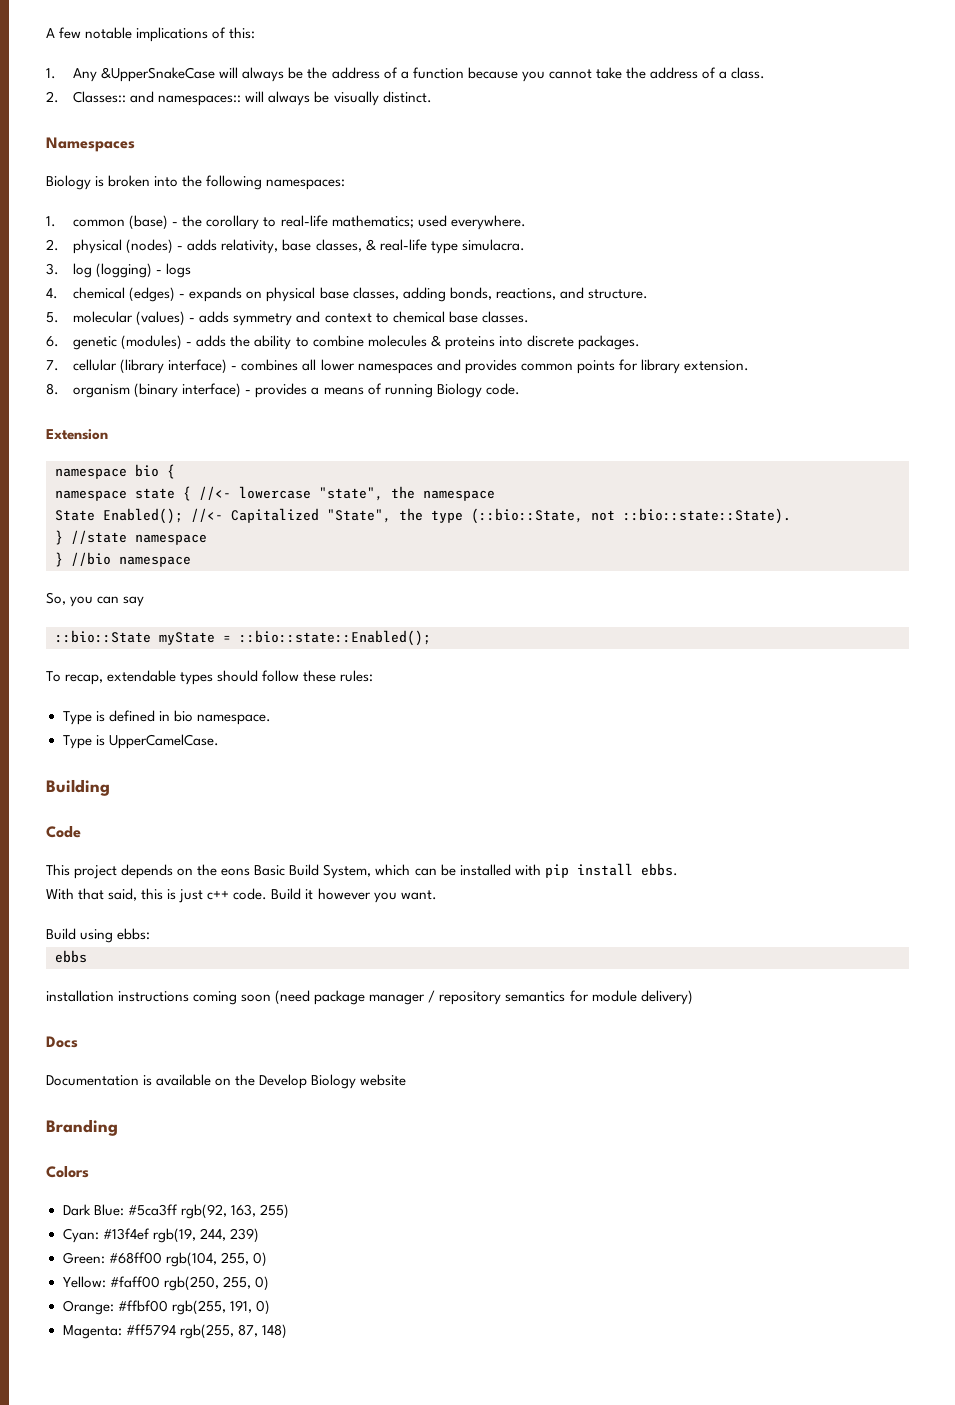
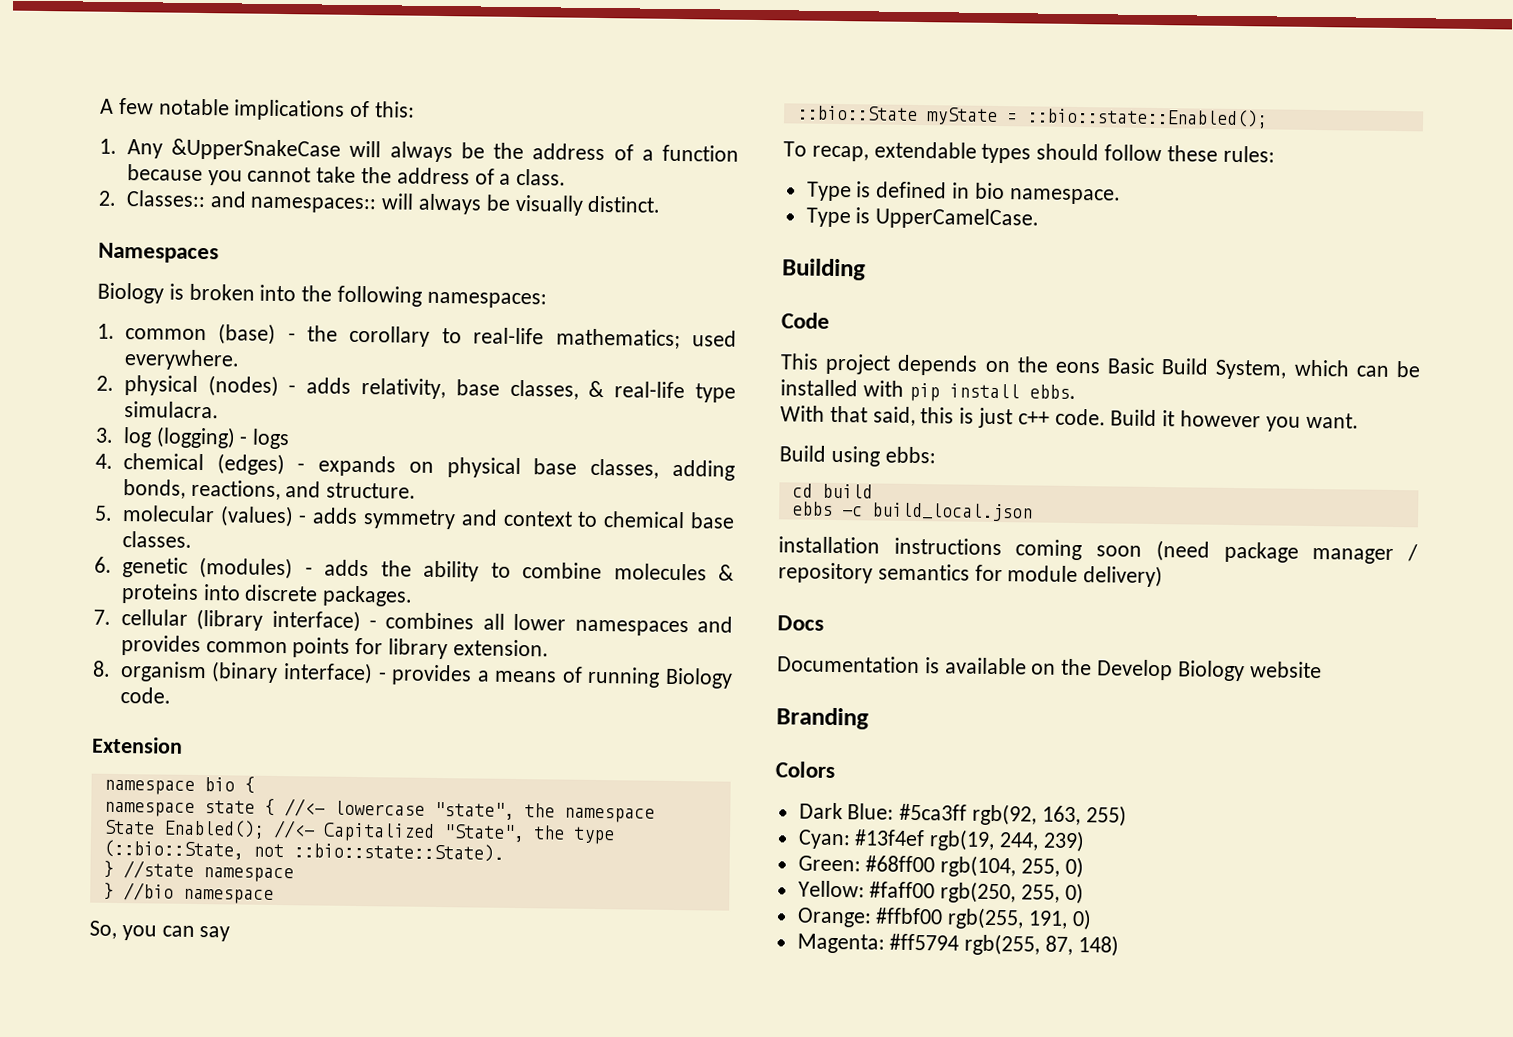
+ cd build
- ebbs
+ ebbs -c build_local.json

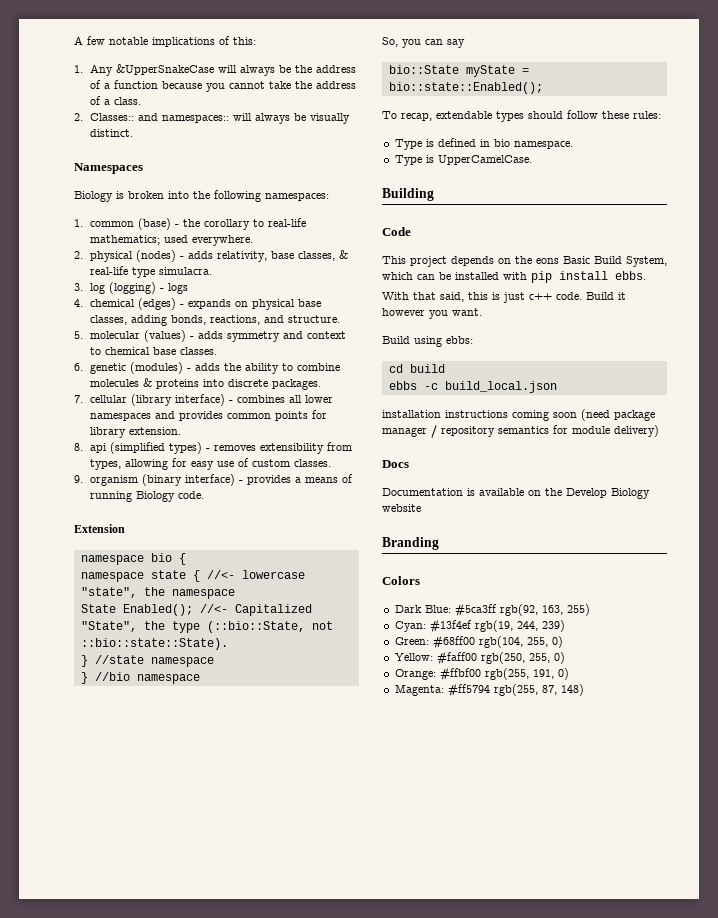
- 8. organism (binary interface) - provides a means of running Biology code.
+ 8. api (simplified types) - removes extensibility from types, allowing for easy use of custom classes.
+ 9. organism (binary interface) - provides a means of running Biology code.
- ::bio::State myState = ::bio::state::Enabled();
+ bio::State myState = bio::state::Enabled();

